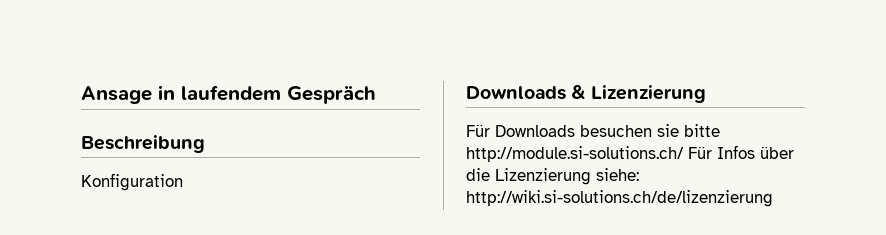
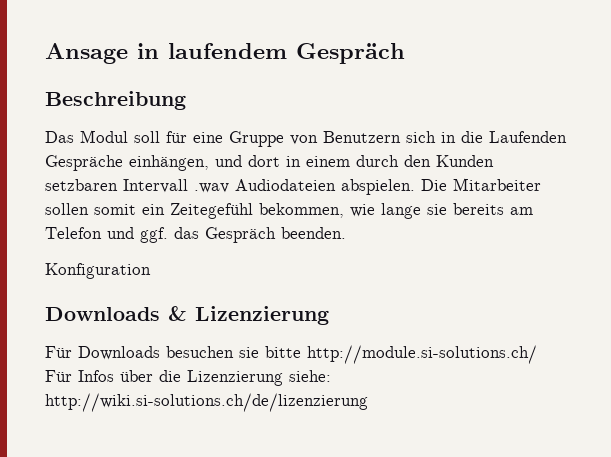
+ Das Modul soll für eine Gruppe von Benutzern sich in die Laufenden Gespräche einhängen, und dort in einem durch den Kunden setzbaren Intervall .wav Audiodateien abspielen. Die Mitarbeiter sollen somit ein Zeitegefühl bekommen, wie lange sie bereits am Telefon und ggf. das Gespräch beenden.

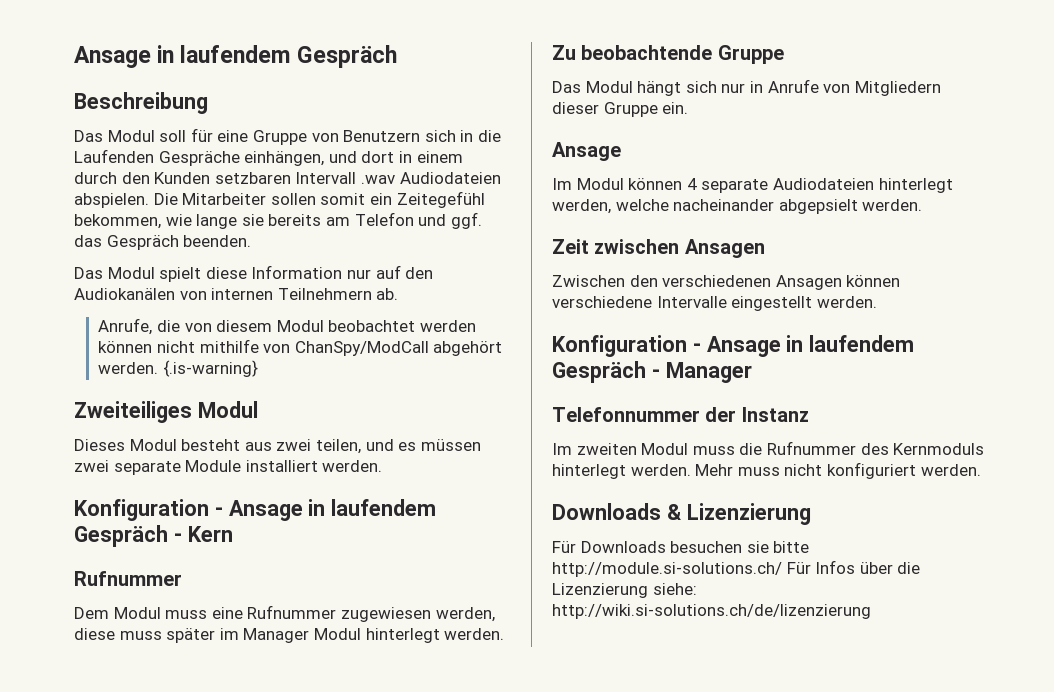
- Konfiguration
+ Das Modul spielt diese Information nur auf den Audiokanälen von internen Teilnehmern ab.
+ Anrufe, die von diesem Modul beobachtet werden können nicht mithilfe von ChanSpy/ModCall abgehört werden. {.is-warning}
+ Zweiteiliges Modul
+ Dieses Modul besteht aus zwei teilen, und es müssen zwei separate Module installiert werden.
+ Konfiguration - Ansage in laufendem Gespräch - Kern
+ Rufnummer
+ Dem Modul muss eine Rufnummer zugewiesen werden, diese muss später im Manager Modul hinterlegt werden.
+ Zu beobachtende Gruppe
+ Das Modul hängt sich nur in Anrufe von Mitgliedern dieser Gruppe ein.
+ Ansage
+ Im Modul können 4 separate Audiodateien hinterlegt werden, welche nacheinander abgepsielt werden.
+ Zeit zwischen Ansagen
+ Zwischen den verschiedenen Ansagen können verschiedene Intervalle eingestellt werden.
+ Konfiguration - Ansage in laufendem Gespräch - Manager
+ Telefonnummer der Instanz
+ Im zweiten Modul muss die Rufnummer des Kernmoduls hinterlegt werden. Mehr muss nicht konfiguriert werden.

